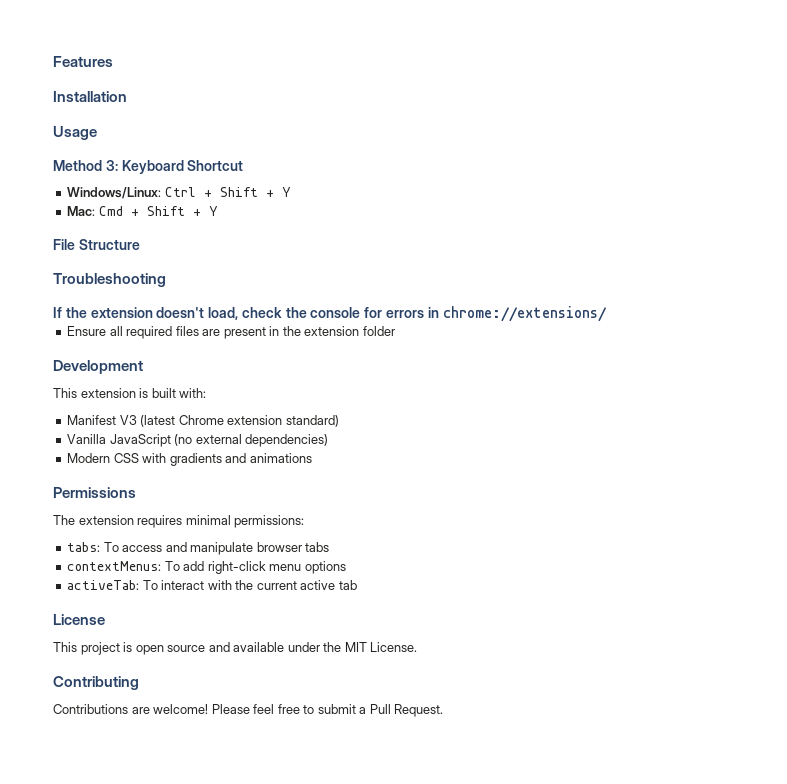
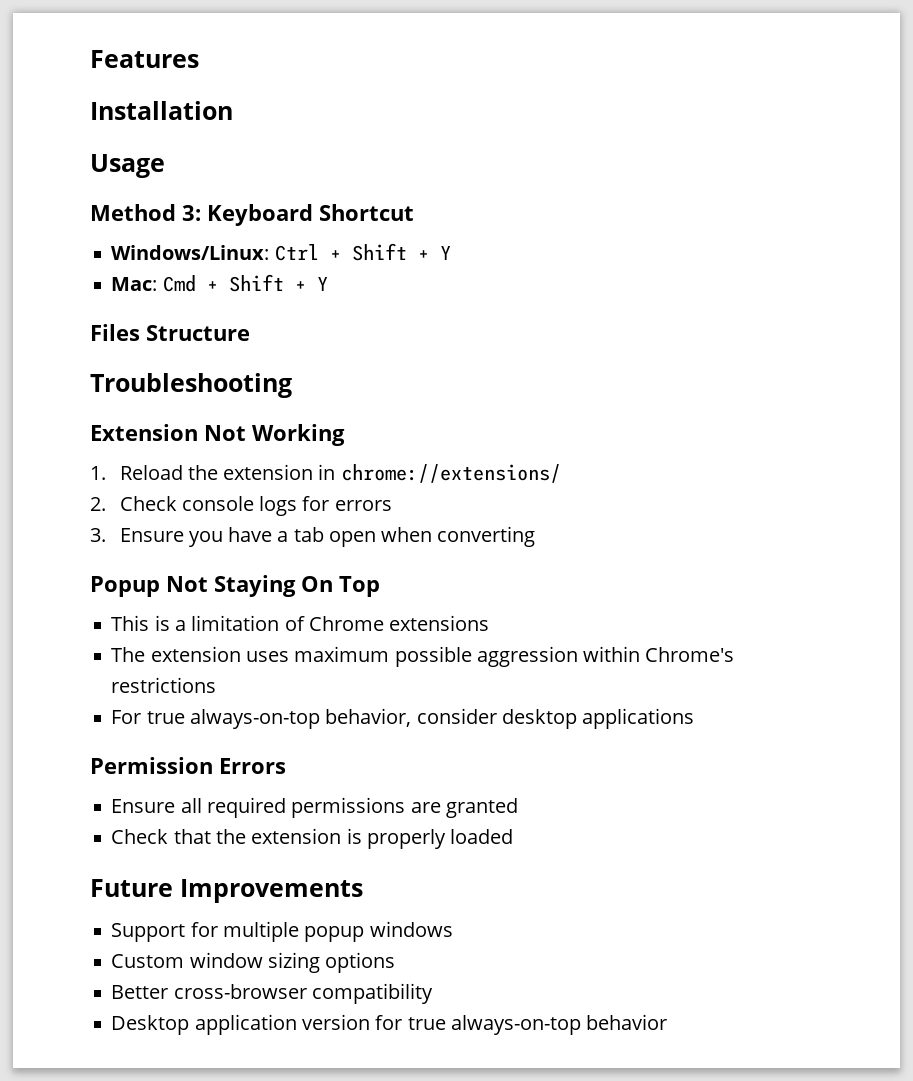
- File Structure
+ Files Structure
- If the extension doesn't load, check the console for errors in chrome://extensions/
- Ensure all required files are present in the extension folder
- Development
- This extension is built with:
- Manifest V3 (latest Chrome extension standard)
- Vanilla JavaScript (no external dependencies)
- Modern CSS with gradients and animations
- Permissions
- The extension requires minimal permissions:
- tabs: To access and manipulate browser tabs
- contextMenus: To add right-click menu options
- activeTab: To interact with the current active tab
- License
- This project is open source and available under the MIT License.
- Contributing
- Contributions are welcome! Please feel free to submit a Pull Request.
+ Extension Not Working
+ 1. Reload the extension in chrome://extensions/
+ 2. Check console logs for errors
+ 3. Ensure you have a tab open when converting
+ Popup Not Staying On Top
+ This is a limitation of Chrome extensions
+ The extension uses maximum possible aggression within Chrome's restrictions
+ For true always-on-top behavior, consider desktop applications
+ Permission Errors
+ Ensure all required permissions are granted
+ Check that the extension is properly loaded
+ Future Improvements
+ Support for multiple popup windows
+ Custom window sizing options
+ Better cross-browser compatibility
+ Desktop application version for true always-on-top behavior

